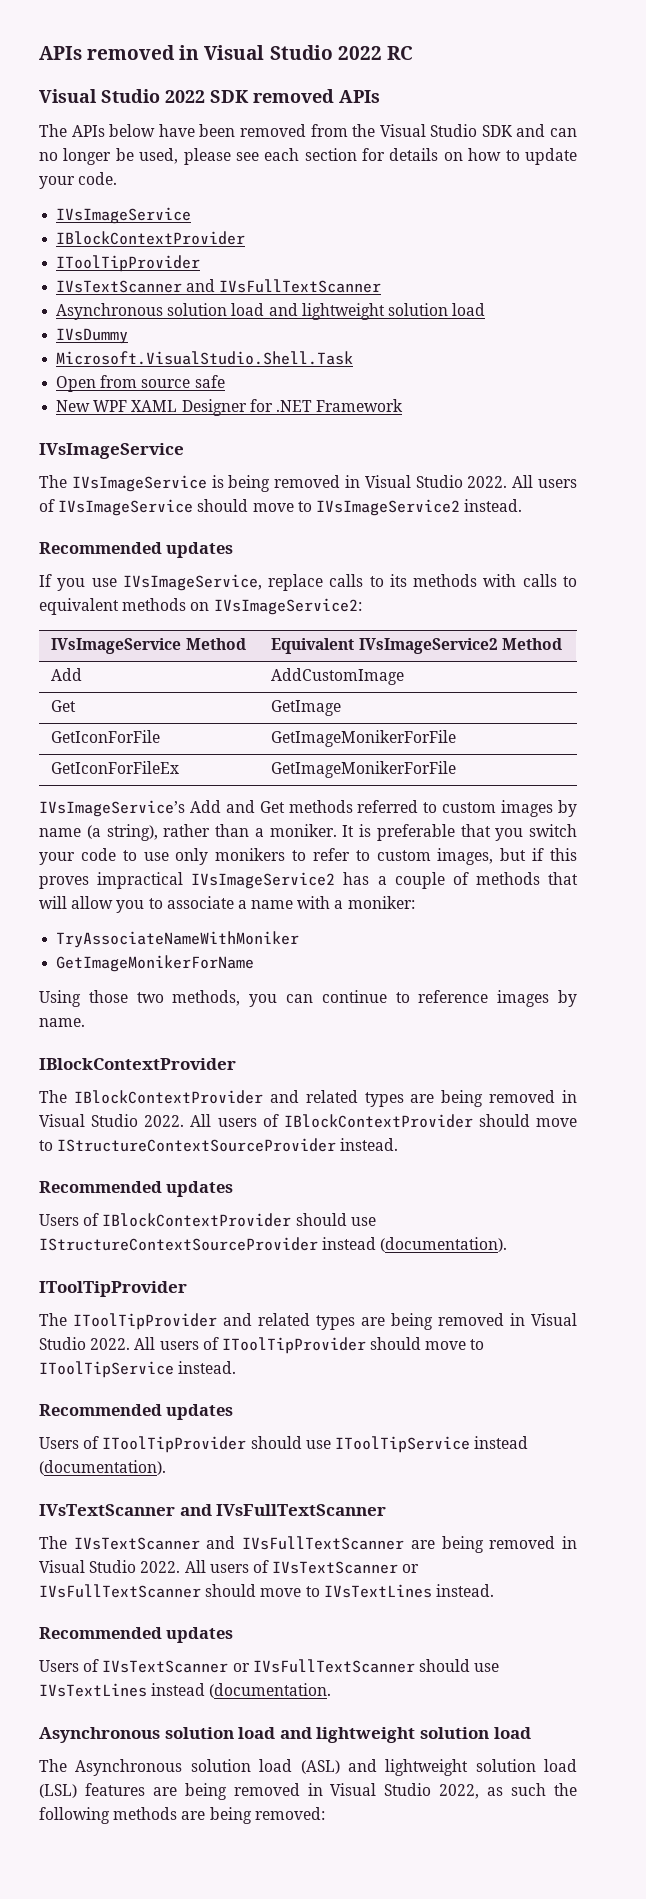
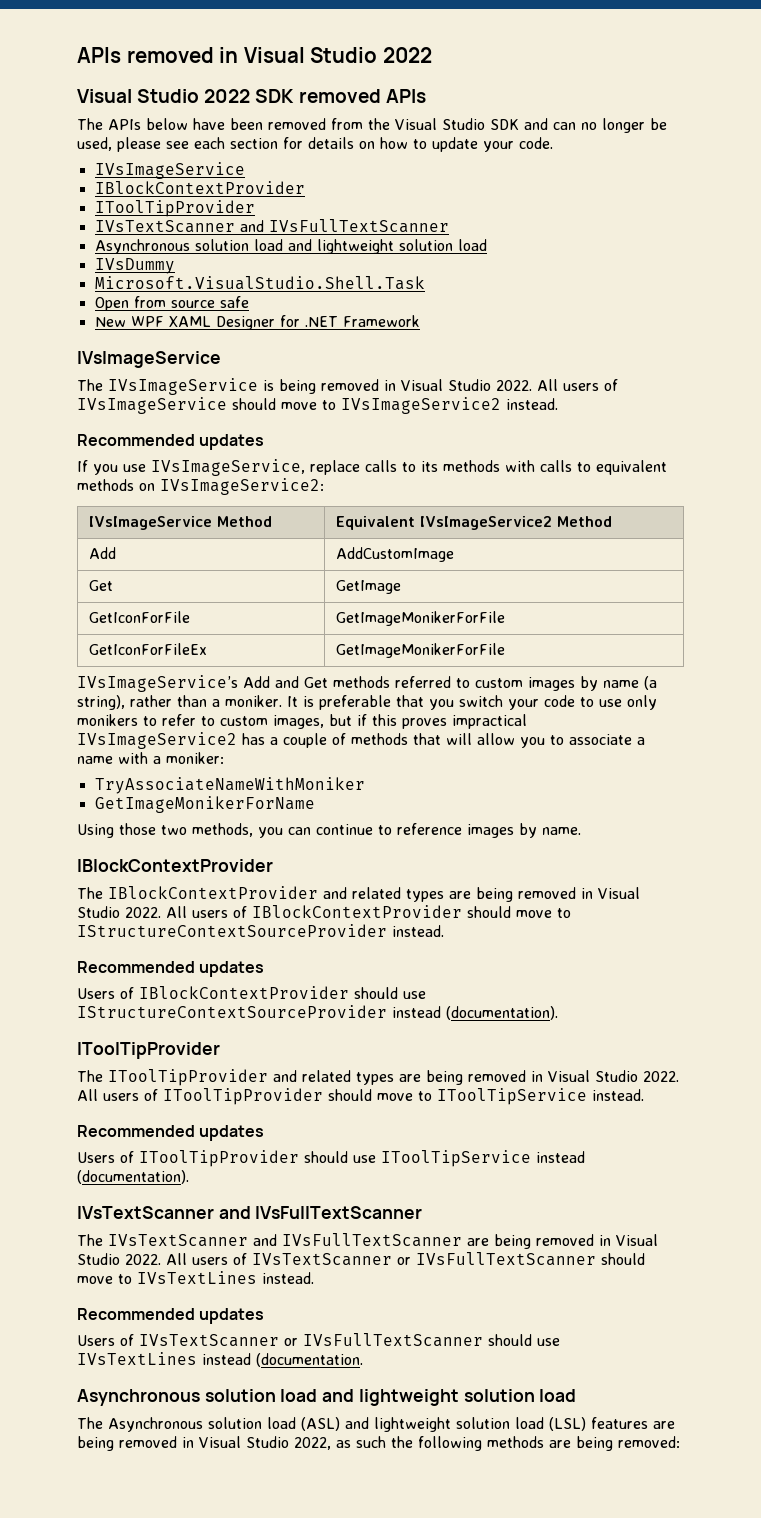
- APIs removed in Visual Studio 2022 RC
+ APIs removed in Visual Studio 2022

